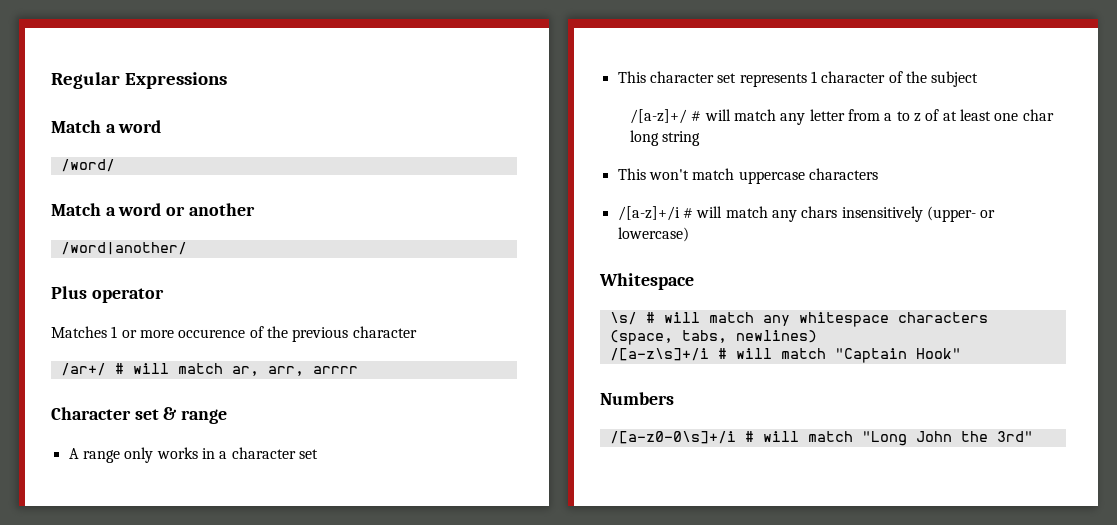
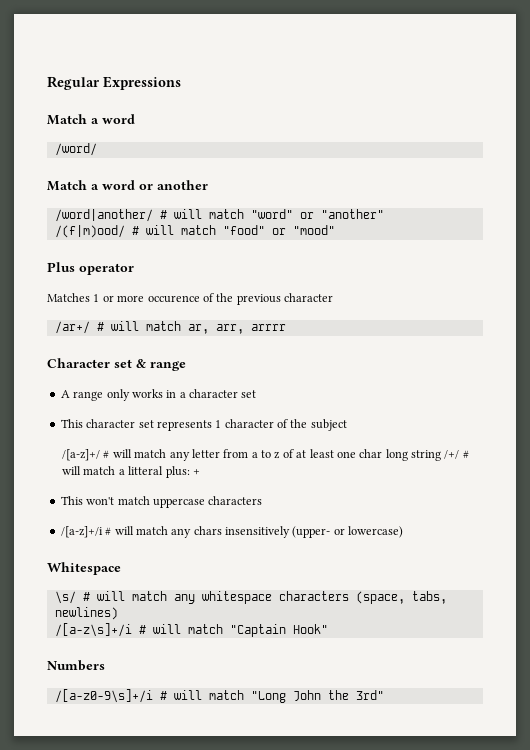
- /word|another/
+ /word|another/ # will match "word" or "another"
+ /(f|m)ood/ # will match "food" or "mood"
- /[a-z]+/ # will match any letter from a to z of at least one char long string
+ /[a-z]+/ # will match any letter from a to z of at least one char long string /+/ # will match a litteral plus: +
- /[a-z0-0\s]+/i # will match "Long John the 3rd"
+ /[a-z0-9\s]+/i # will match "Long John the 3rd"

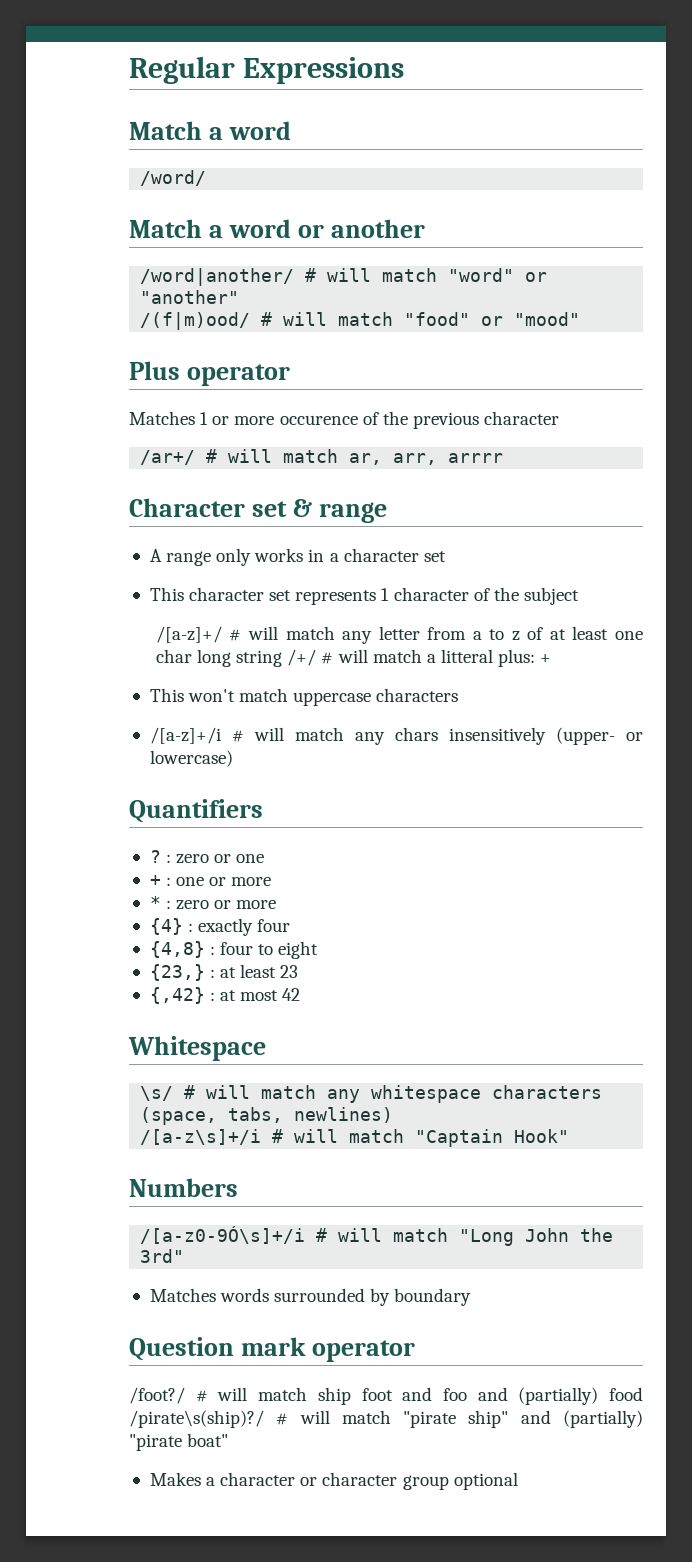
+ Quantifiers
+ ? : zero or one
+ + : one or more
+ * : zero or more
+ {4} : exactly four
+ {4,8} : four to eight
+ {23,} : at least 23
+ {,42} : at most 42
- /[a-z0-9\s]+/i # will match "Long John the 3rd"
+ /[a-z0-9Ó\s]+/i # will match "Long John the 3rd"
+ Matches words surrounded by boundary
+ Question mark operator
+ /foot?/ # will match ship foot and foo and (partially) food /pirate\s(ship)?/ # will match "pirate ship" and (partially) "pirate boat"
+ Makes a character or character group optional

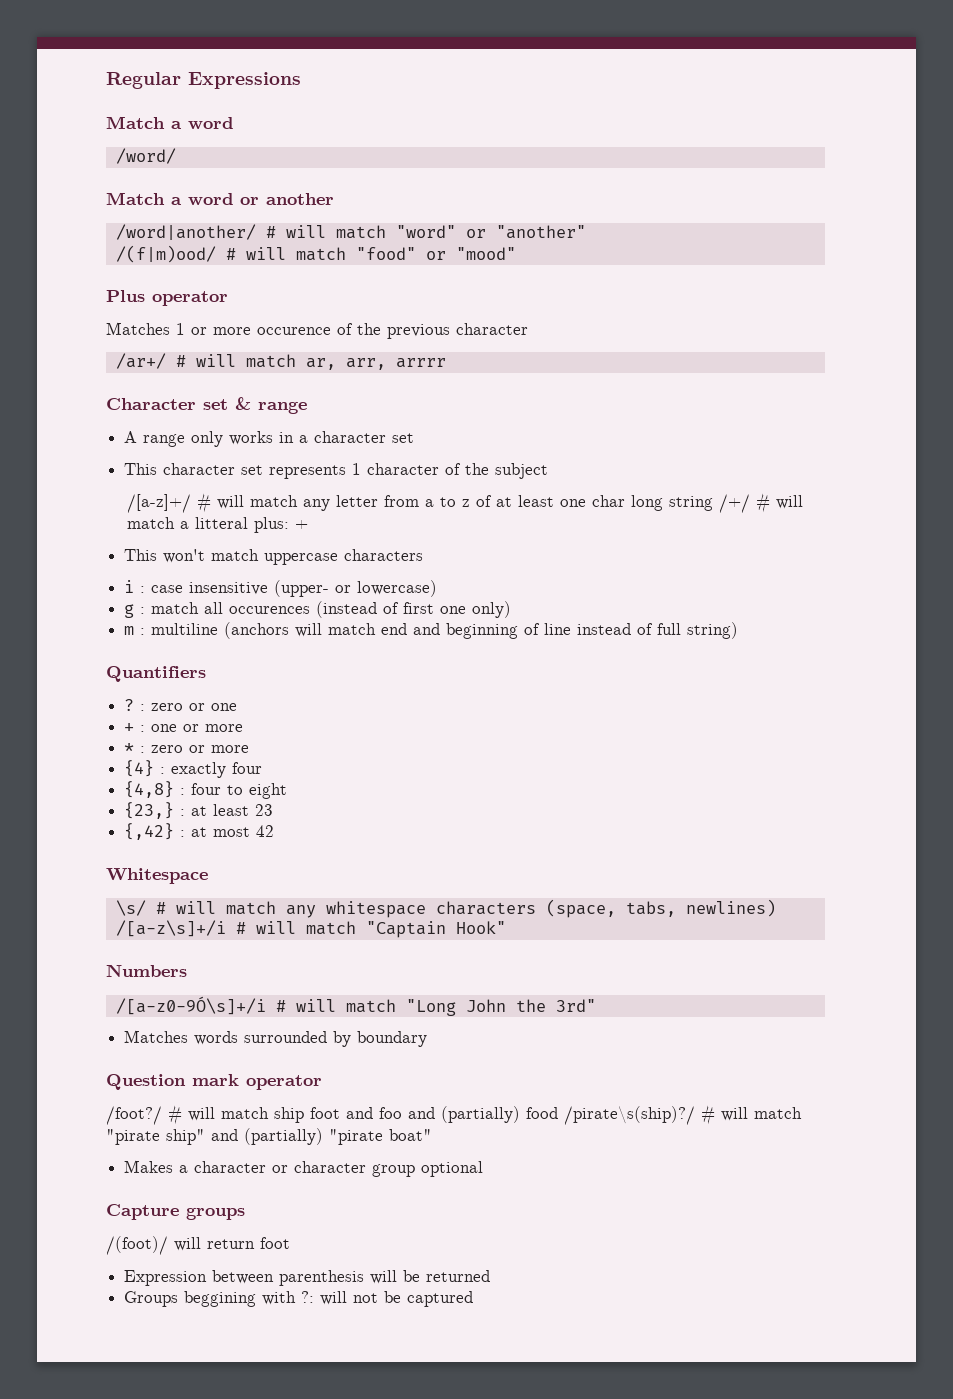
- /[a-z]+/i # will match any chars insensitively (upper- or lowercase)
+ i : case insensitive (upper- or lowercase)
+ g : match all occurences (instead of first one only)
+ m : multiline (anchors will match end and beginning of line instead of full string)
+ Capture groups
+ /(foot)/ will return foot
+ Expression between parenthesis will be returned
+ Groups beggining with ?: will not be captured

